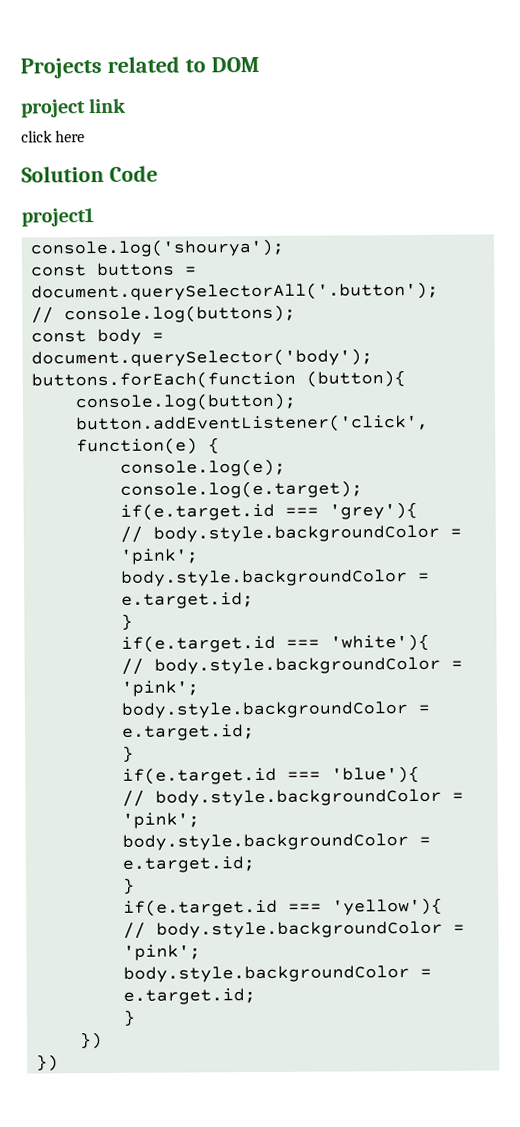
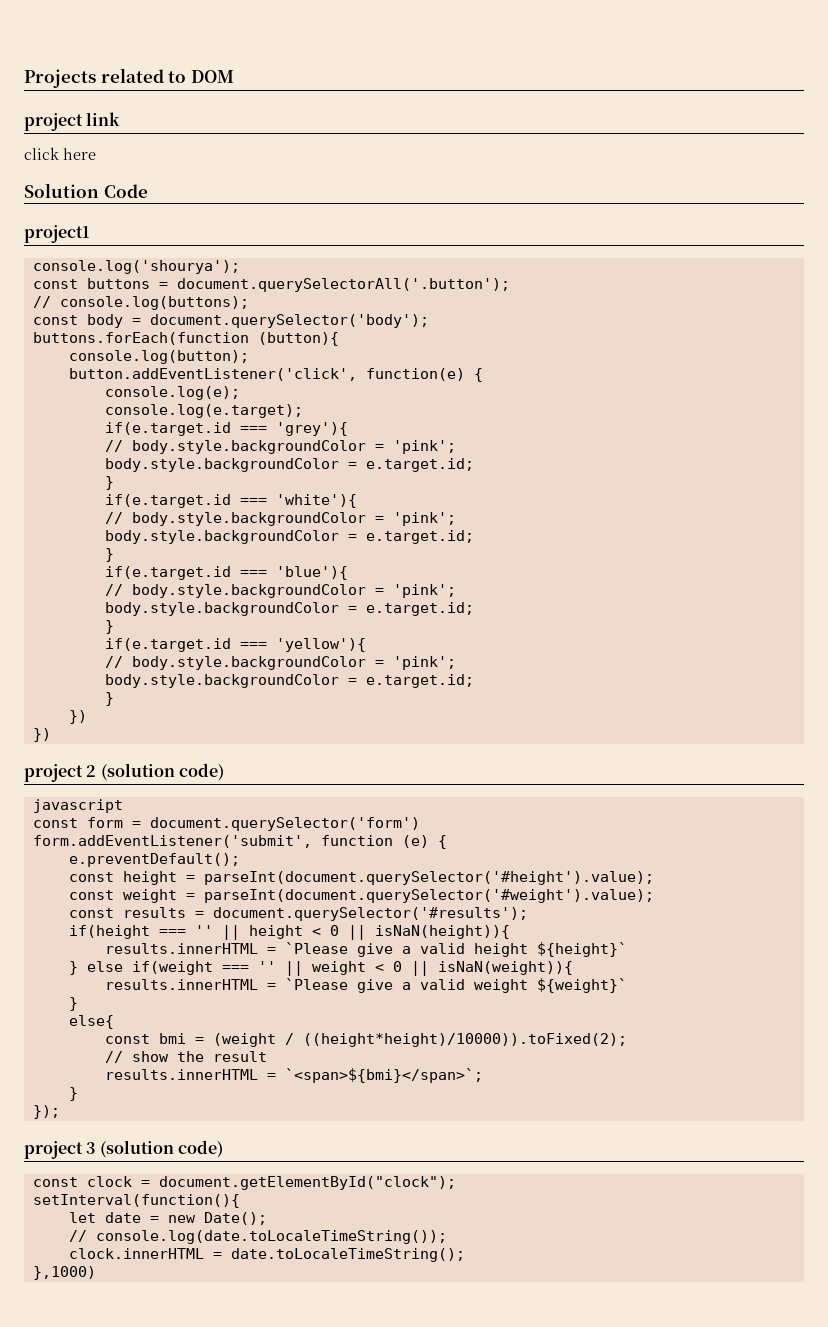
+ project 2 (solution code)
+ javascript
+ const form = document.querySelector('form')
+ form.addEventListener('submit', function (e) {
+ e.preventDefault();
+ const height = parseInt(document.querySelector('#height').value);
+ const weight = parseInt(document.querySelector('#weight').value);
+ const results = document.querySelector('#results');
+ if(height === '' || height < 0 || isNaN(height)){
+ results.innerHTML = `Please give a valid height ${height}`
+ } else if(weight === '' || weight < 0 || isNaN(weight)){
+ results.innerHTML = `Please give a valid weight ${weight}`
+ }
+ else{
+ const bmi = (weight / ((height*height)/10000)).toFixed(2);
+ // show the result
+ results.innerHTML = `<span>${bmi}</span>`;
+ }
+ });
+ project 3 (solution code)
+ const clock = document.getElementById("clock");
+ setInterval(function(){
+ let date = new Date();
+ // console.log(date.toLocaleTimeString());
+ clock.innerHTML = date.toLocaleTimeString();
+ },1000)

